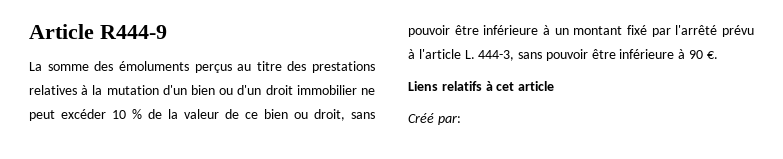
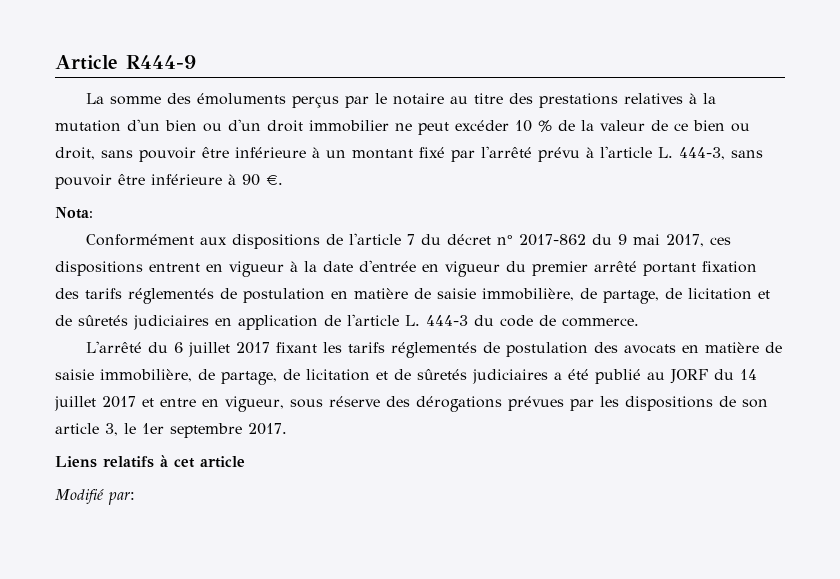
- La somme des émoluments perçus au titre des prestations relatives à la mutation d'un bien ou d'un droit immobilier ne peut excéder 10 % de la valeur de ce bien ou droit, sans pouvoir être inférieure à un montant fixé par l'arrêté prévu à l'article L. 444-3, sans pouvoir être inférieure à 90 €.
+ La somme des émoluments perçus par le notaire au titre des prestations relatives à la mutation d'un bien ou d'un droit immobilier ne peut excéder 10 % de la valeur de ce bien ou droit, sans pouvoir être inférieure à un montant fixé par l'arrêté prévu à l'article L. 444-3, sans pouvoir être inférieure à 90 €.
+ Nota:
+ Conformément aux dispositions de l'article 7 du décret n° 2017-862 du 9 mai 2017, ces dispositions entrent en vigueur à la date d'entrée en vigueur du premier arrêté portant fixation des tarifs réglementés de postulation en matière de saisie immobilière, de partage, de licitation et de sûretés judiciaires en application de l'article L. 444-3 du code de commerce.
+ L'arrêté du 6 juillet 2017 fixant les tarifs réglementés de postulation des avocats en matière de saisie immobilière, de partage, de licitation et de sûretés judiciaires a été publié au JORF du 14 juillet 2017 et entre en vigueur, sous réserve des dérogations prévues par les dispositions de son article 3, le 1er septembre 2017.
- Créé par:
+ Modifié par:

